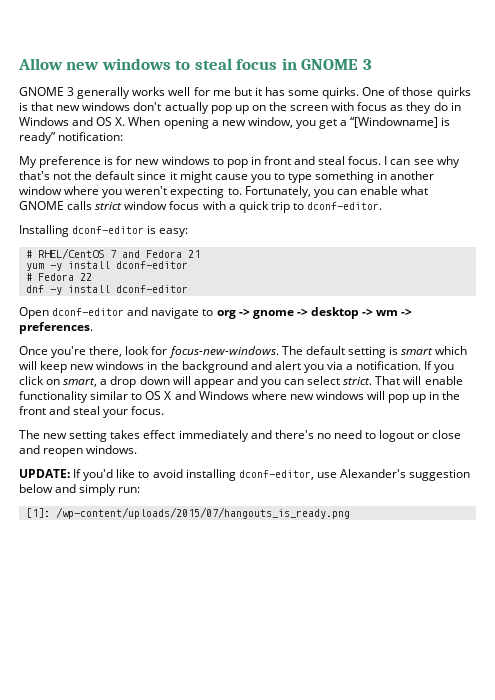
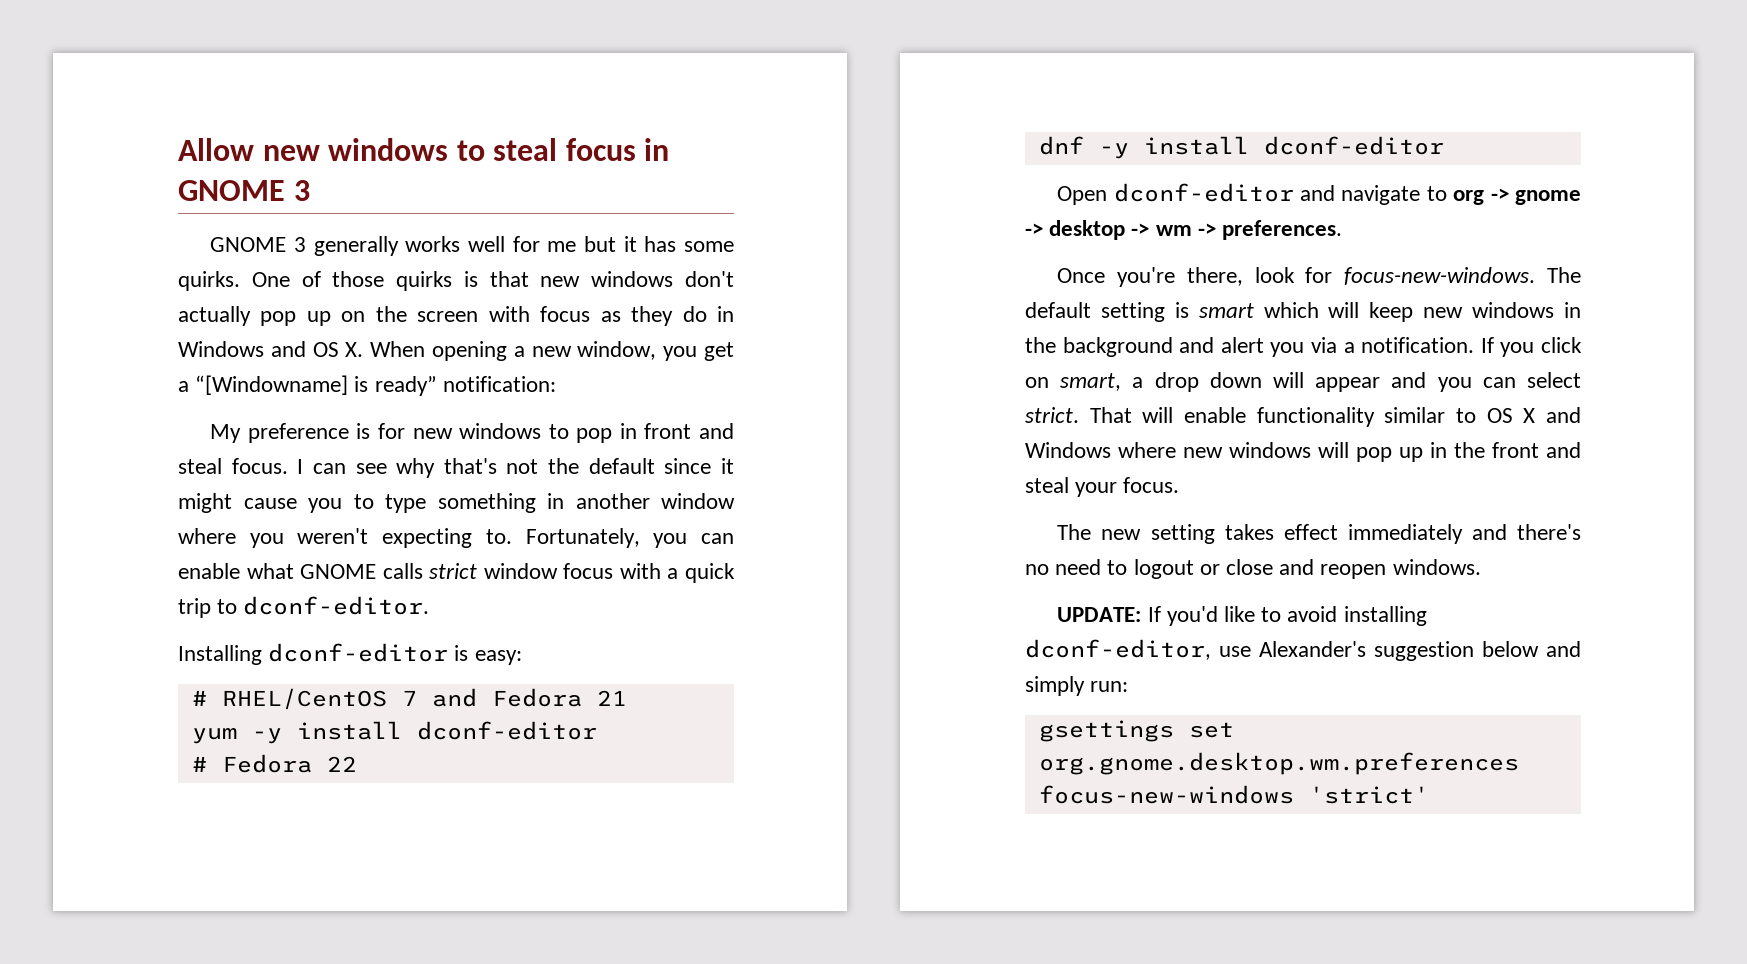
- [1]: /wp-content/uploads/2015/07/hangouts_is_ready.png
+ gsettings set org.gnome.desktop.wm.preferences focus-new-windows 'strict'

